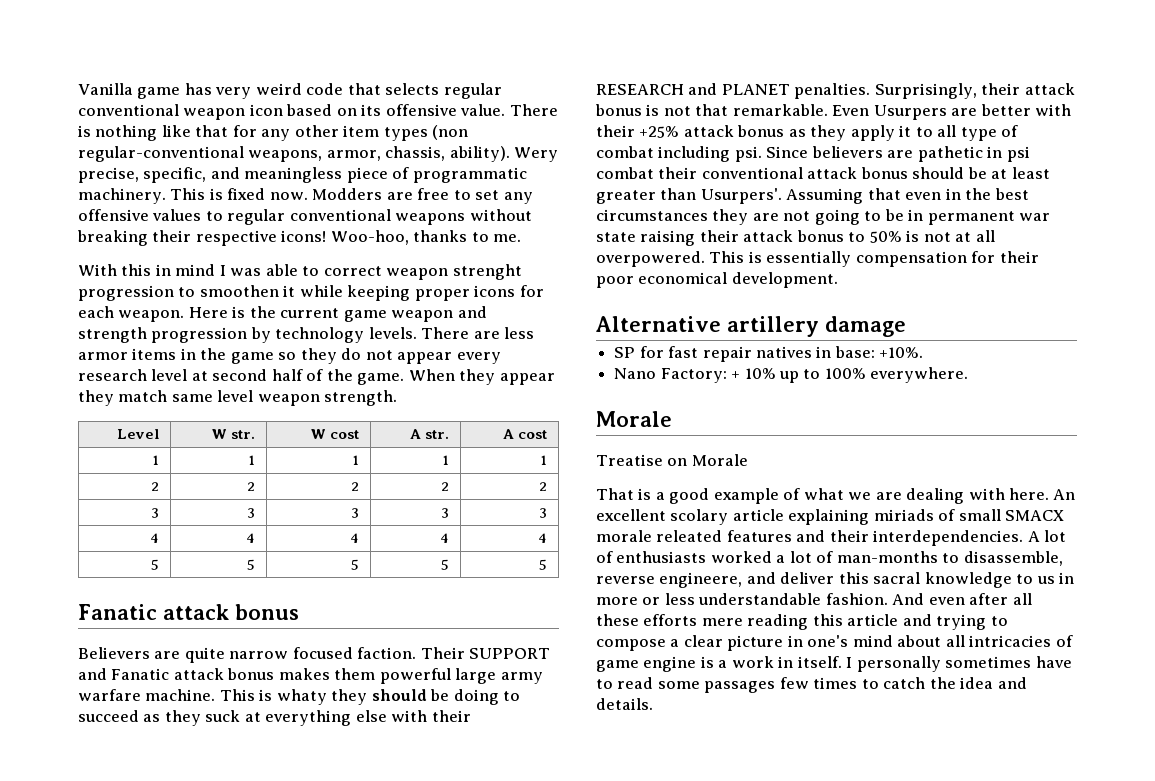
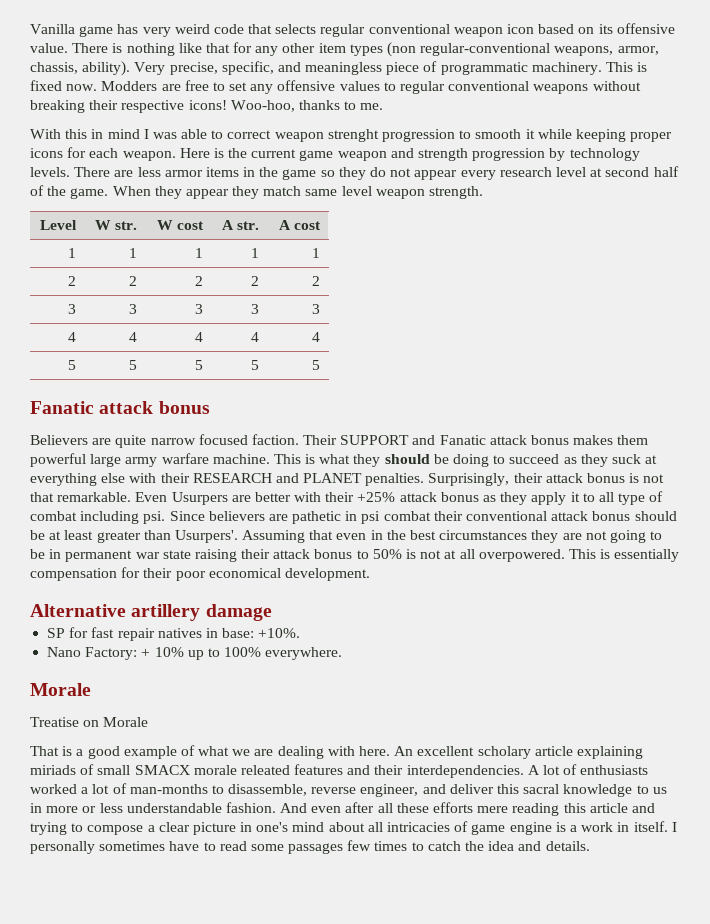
- Wery precise, specific, and meaningless piece of programmatic machinery.
+ Very precise, specific, and meaningless piece of programmatic machinery.
- With this in mind I was able to correct weapon strenght progression to smoothen it while keeping proper icons for each weapon.
+ With this in mind I was able to correct weapon strenght progression to smooth it while keeping proper icons for each weapon.
- This is whaty they should be doing to succeed as they suck at everything else with their RESEARCH and PLANET penalties.
+ This is what they should be doing to succeed as they suck at everything else with their RESEARCH and PLANET penalties.
- An excellent scolary article explaining miriads of small SMACX morale releated features and their interdependencies.
+ An excellent scholary article explaining miriads of small SMACX morale releated features and their interdependencies.
- A lot of enthusiasts worked a lot of man-months to disassemble, reverse engineere, and deliver this sacral knowledge to us in more or less understandable fashion.
+ A lot of enthusiasts worked a lot of man-months to disassemble, reverse engineer, and deliver this sacral knowledge to us in more or less understandable fashion.

